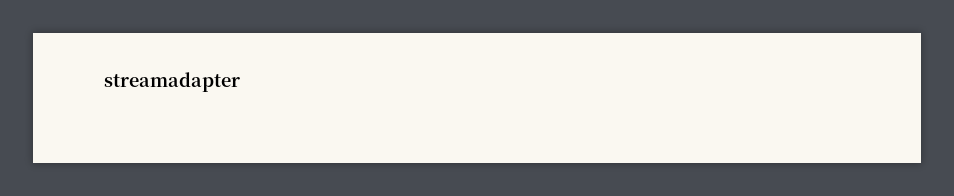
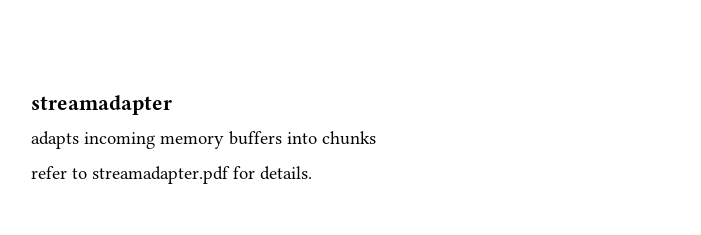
+ adapts incoming memory buffers into chunks
+ refer to streamadapter.pdf for details.

